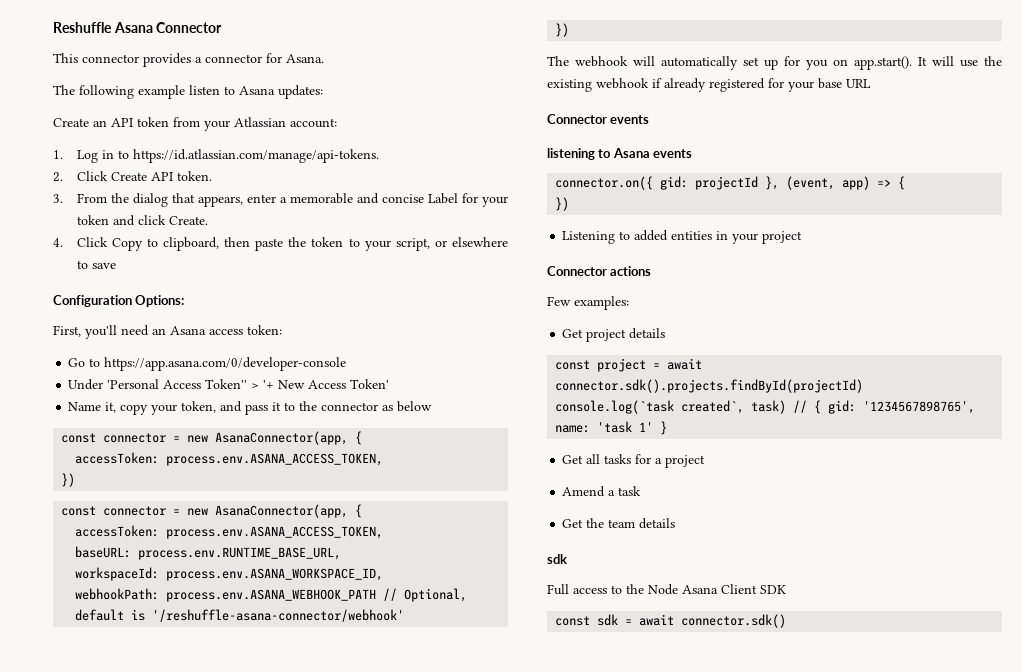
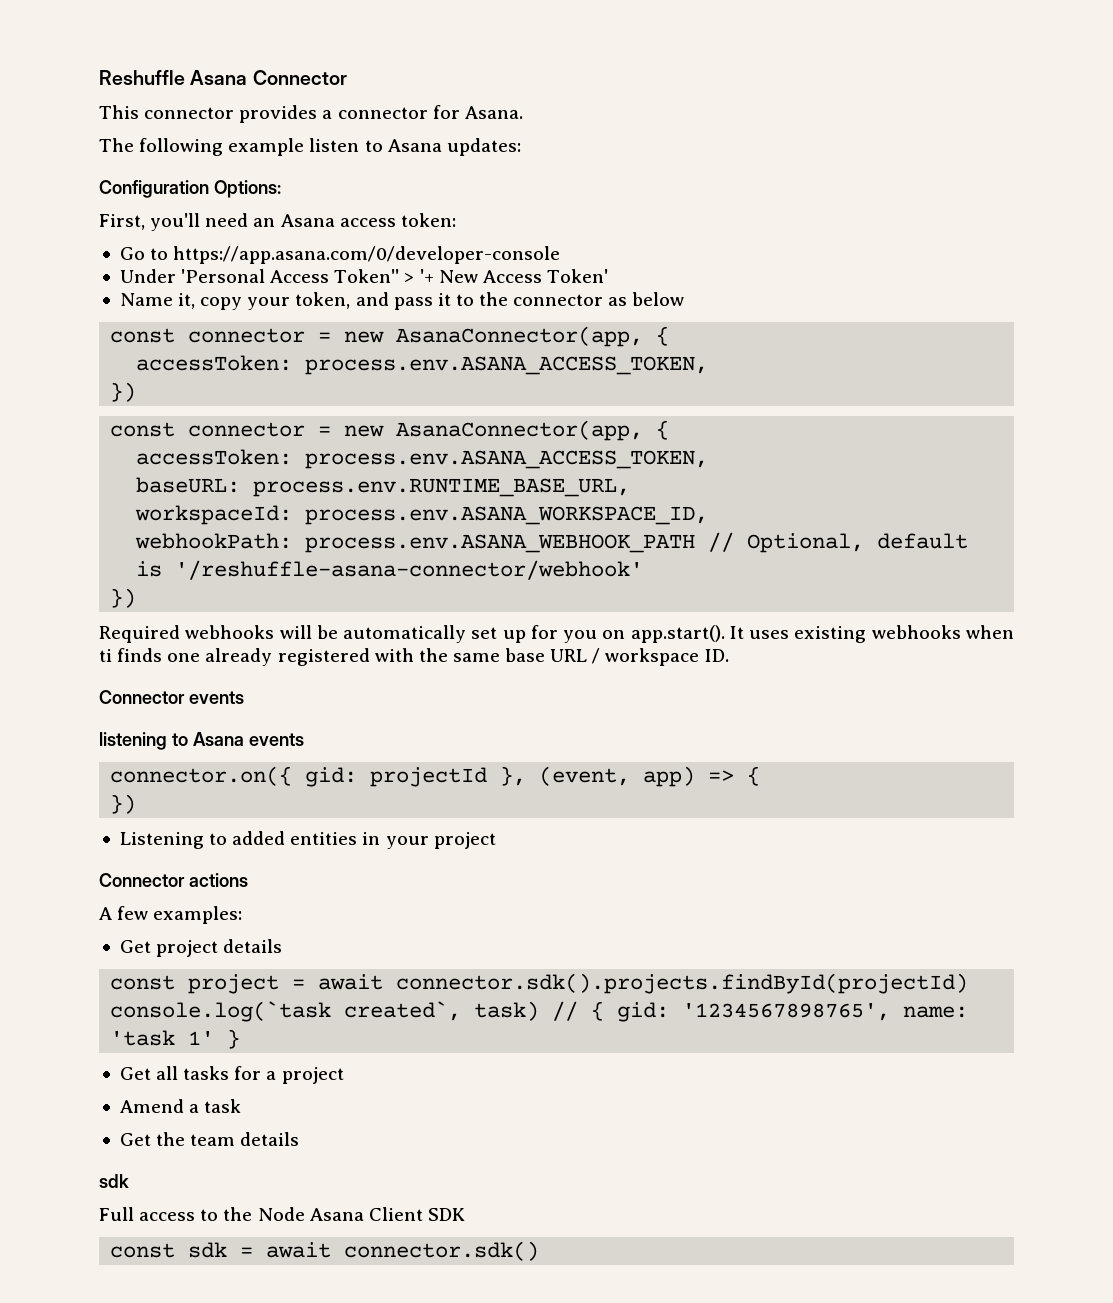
- Create an API token from your Atlassian account:
- 1. Log in to https://id.atlassian.com/manage/api-tokens.
- 2. Click Create API token.
- 3. From the dialog that appears, enter a memorable and concise Label for your token and click Create.
- 4. Click Copy to clipboard, then paste the token to your script, or elsewhere to save
- The webhook will automatically set up for you on app.start(). It will use the existing webhook if already registered for your base URL
+ Required webhooks will be automatically set up for you on app.start(). It uses existing webhooks when ti finds one already registered with the same base URL / workspace ID.
- Few examples:
+ A few examples:

